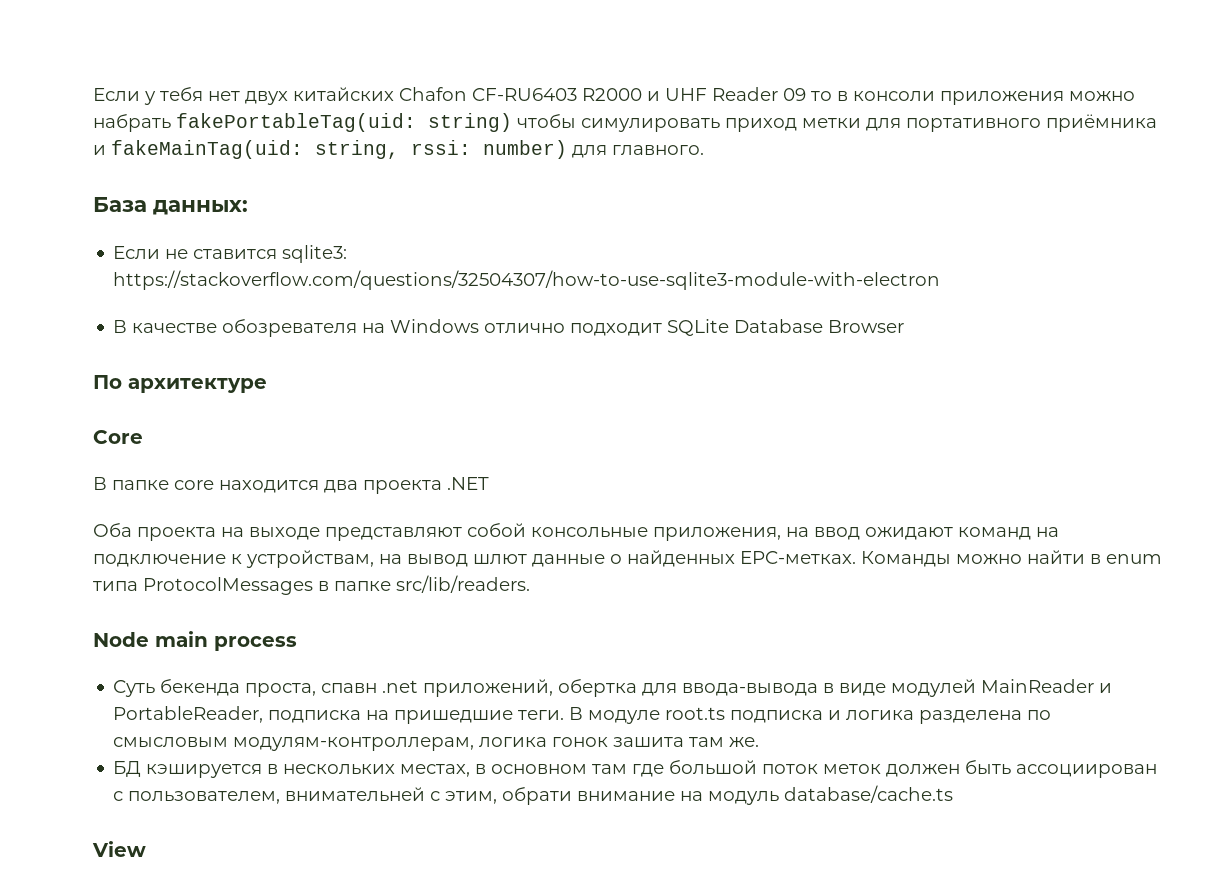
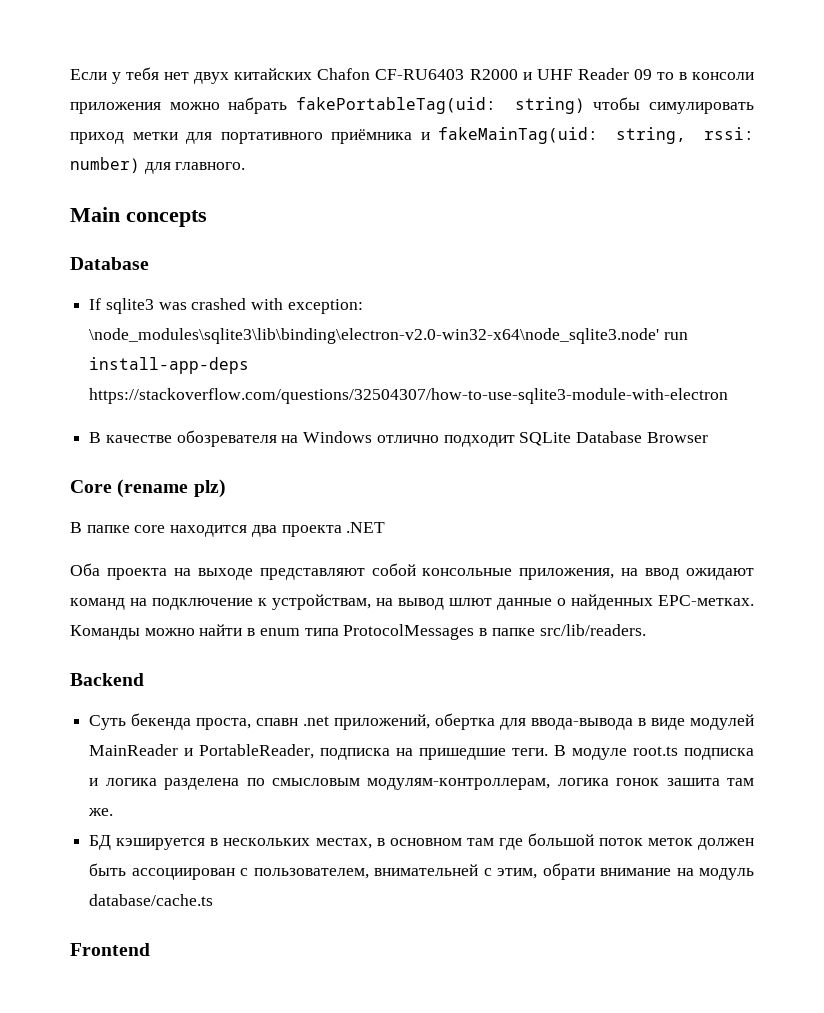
- База данных:
- Если не ставится sqlite3: https://stackoverflow.com/questions/32504307/how-to-use-sqlite3-module-with-electron
+ Main concepts
+ Database
+ If sqlite3 was crashed with exception: \node_modules\sqlite3\lib\binding\electron-v2.0-win32-x64\node_sqlite3.node' run install-app-deps https://stackoverflow.com/questions/32504307/how-to-use-sqlite3-module-with-electron
- По архитектуре
- Core
+ Core (rename plz)
- Node main process
+ Backend
- View
+ Frontend

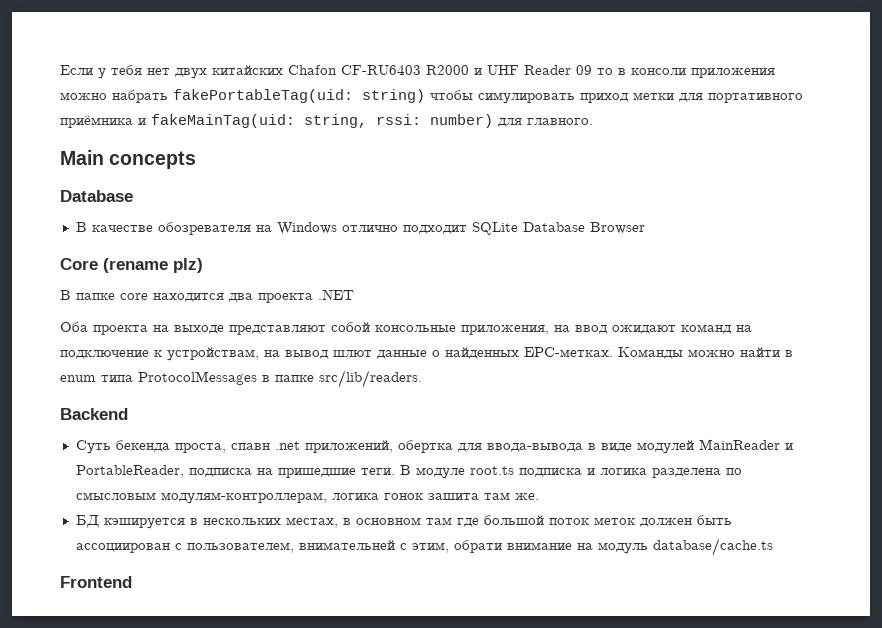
- If sqlite3 was crashed with exception: \node_modules\sqlite3\lib\binding\electron-v2.0-win32-x64\node_sqlite3.node' run install-app-deps https://stackoverflow.com/questions/32504307/how-to-use-sqlite3-module-with-electron

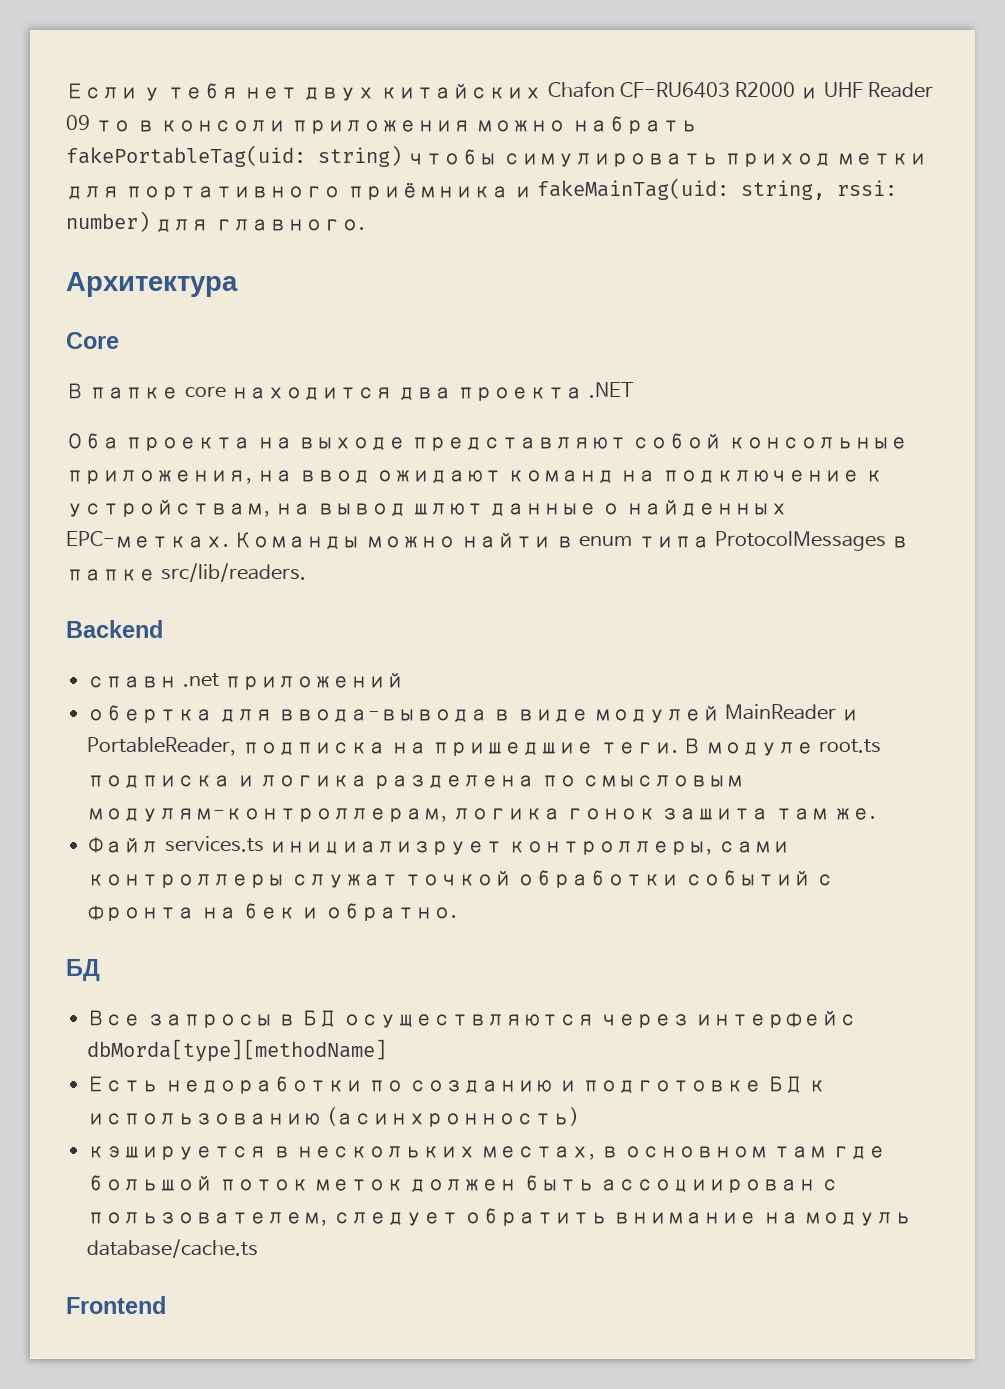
- Main concepts
- Database
- В качестве обозревателя на Windows отлично подходит SQLite Database Browser
+ Архитектура
- Core (rename plz)
+ Core
- Суть бекенда проста, спавн .net приложений, обертка для ввода-вывода в виде модулей MainReader и PortableReader, подписка на пришедшие теги.
+ спавн .net приложений
+ обертка для ввода-вывода в виде модулей MainReader и PortableReader, подписка на пришедшие теги.
- БД кэшируется в нескольких местах, в основном там где большой поток меток должен быть ассоциирован с пользователем, внимательней с этим, обрати внимание на модуль database/cache.ts
+ Файл services.ts инициализрует контроллеры, сами контроллеры служат точкой обработки событий с фронта на бек и обратно.
+ БД
+ Все запросы в БД осуществляются через интерфейс dbMorda[type][methodName]
+ Есть недоработки по созданию и подготовке БД к использованию (асинхронность)
+ кэшируется в нескольких местах, в основном там где большой поток меток должен быть ассоциирован с пользователем, следует обратить внимание на модуль database/cache.ts

